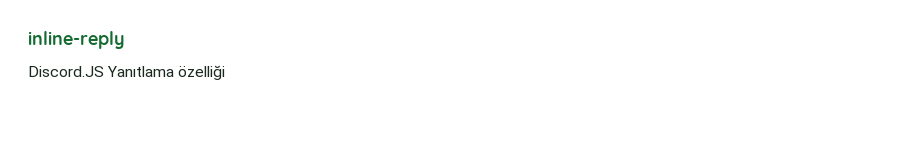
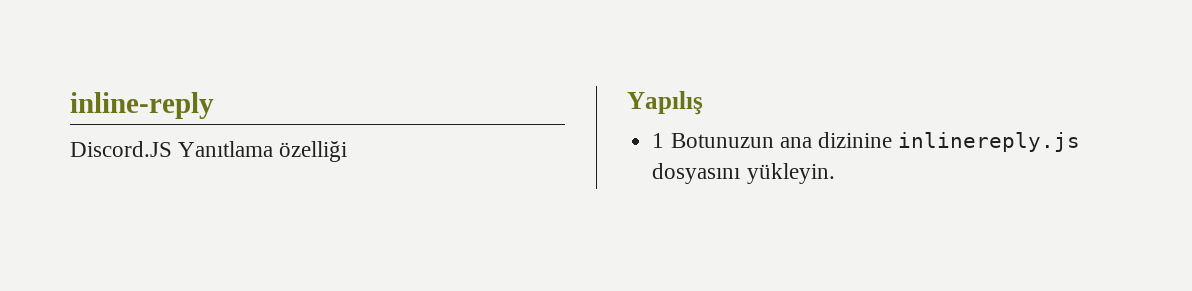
+ Yapılış
+ 1 Botunuzun ana dizinine inlinereply.js dosyasını yükleyin.

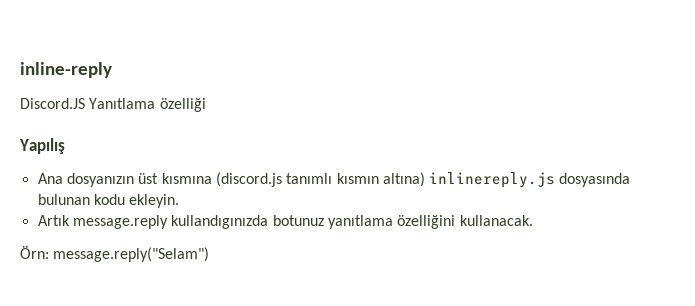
- 1 Botunuzun ana dizinine inlinereply.js dosyasını yükleyin.
+ Ana dosyanızın üst kısmına (discord.js tanımlı kısmın altına) inlinereply.js dosyasında bulunan kodu ekleyin.
+ Artık message.reply kullandıgınızda botunuz yanıtlama özelliğini kullanacak.
+ Örn: message.reply("Selam")

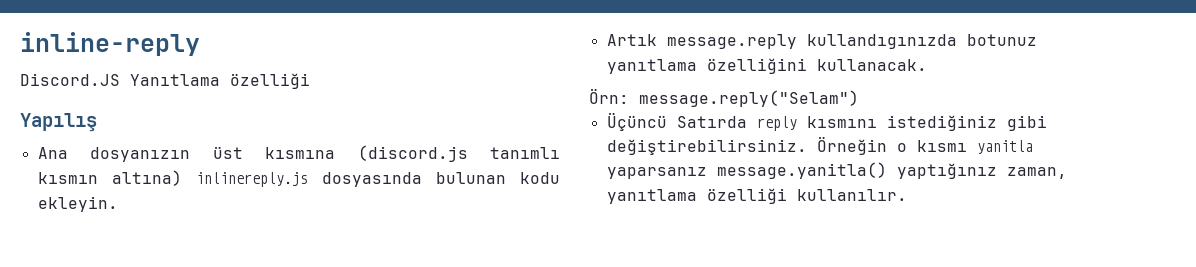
+ Üçüncü Satırda reply kısmını istediğiniz gibi değiştirebilirsiniz. Örneğin o kısmı yanitla yaparsanız message.yanitla() yaptığınız zaman, yanıtlama özelliği kullanılır.

